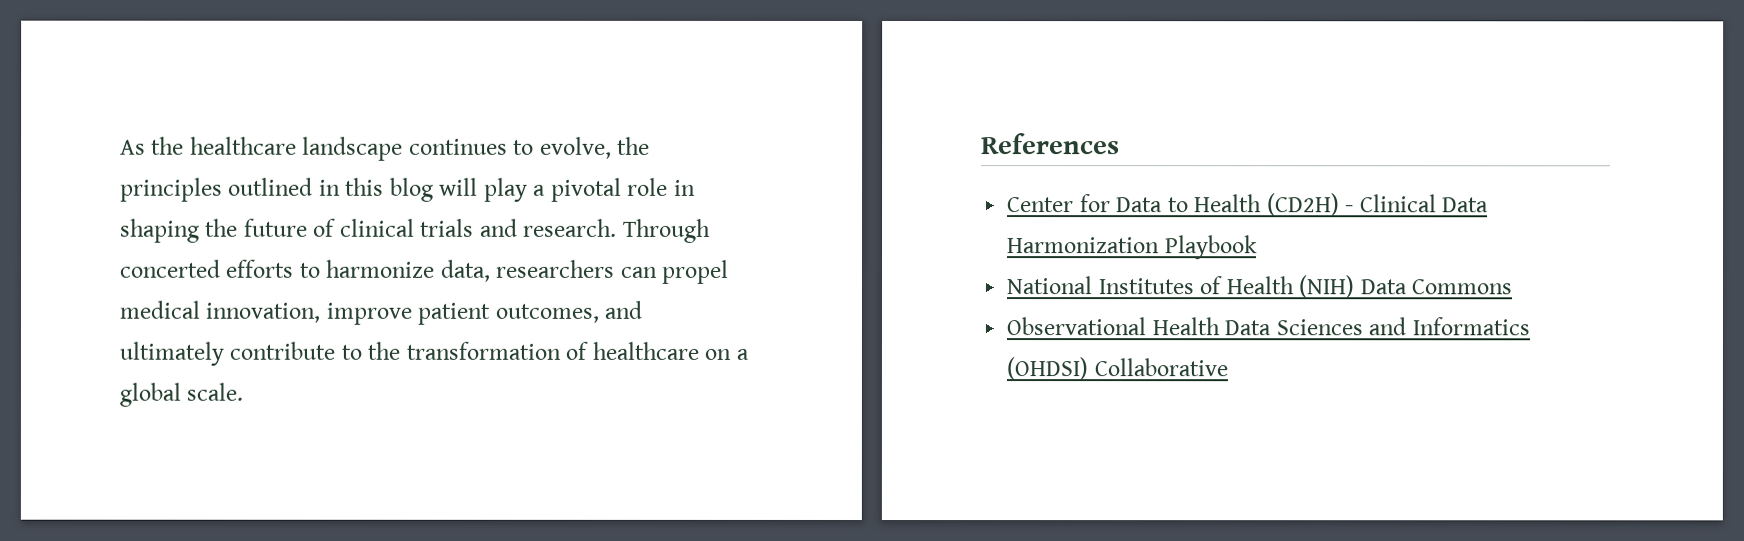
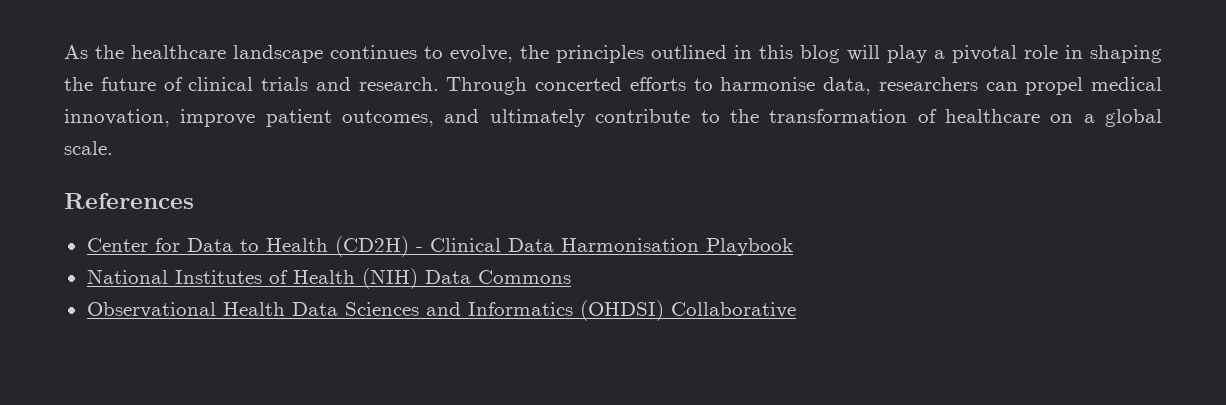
- Through concerted efforts to harmonize data, researchers can propel medical innovation, improve patient outcomes, and ultimately contribute to the transformation of healthcare on a global scale.
+ Through concerted efforts to harmonise data, researchers can propel medical innovation, improve patient outcomes, and ultimately contribute to the transformation of healthcare on a global scale.
- Center for Data to Health (CD2H) - Clinical Data Harmonization Playbook
+ Center for Data to Health (CD2H) - Clinical Data Harmonisation Playbook

